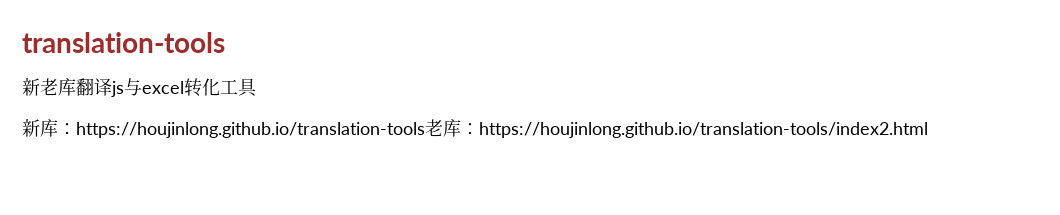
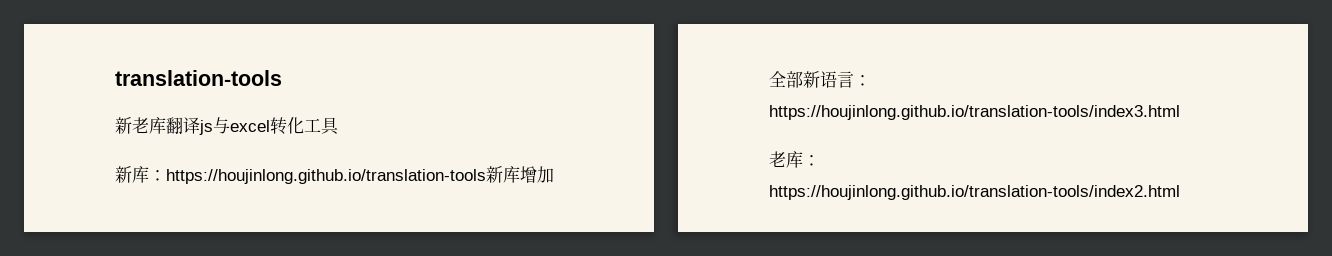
- 新库：https://houjinlong.github.io/translation-tools老库：https://houjinlong.github.io/translation-tools/index2.html
+ 新库：https://houjinlong.github.io/translation-tools新库增加全部新语言：https://houjinlong.github.io/translation-tools/index3.html
+ 老库：https://houjinlong.github.io/translation-tools/index2.html

